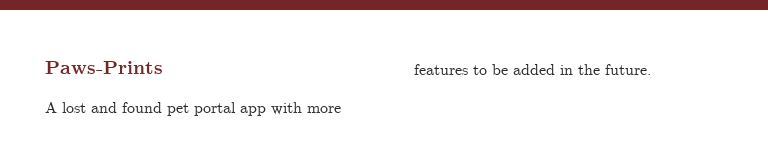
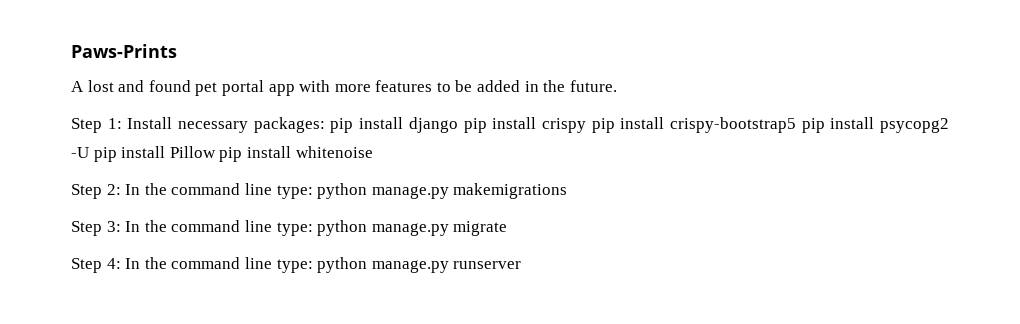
+ Step 1: Install necessary packages: pip install django pip install crispy pip install crispy-bootstrap5 pip install psycopg2 -U pip install Pillow pip install whitenoise
+ Step 2: In the command line type: python manage.py makemigrations
+ Step 3: In the command line type: python manage.py migrate
+ Step 4: In the command line type: python manage.py runserver

